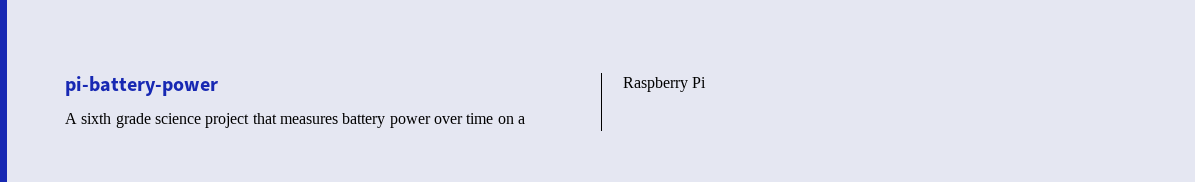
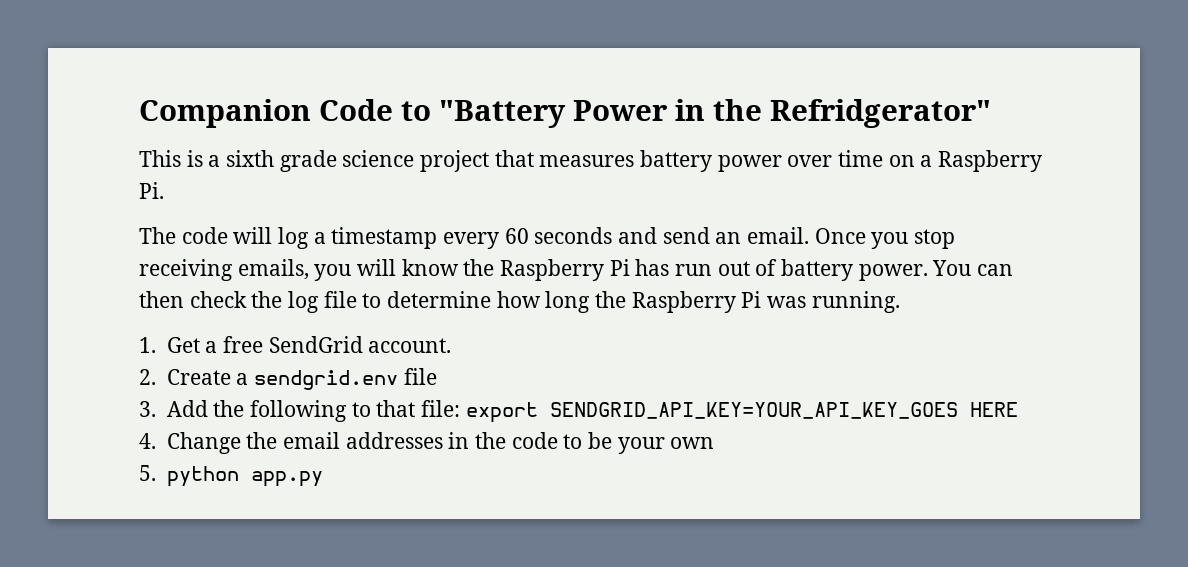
- pi-battery-power
- A sixth grade science project that measures battery power over time on a Raspberry Pi
+ Companion Code to "Battery Power in the Refridgerator"
+ This is a sixth grade science project that measures battery power over time on a Raspberry Pi.
+ The code will log a timestamp every 60 seconds and send an email. Once you stop receiving emails, you will know the Raspberry Pi has run out of battery power. You can then check the log file to determine how long the Raspberry Pi was running.
+ 1. Get a free SendGrid account.
+ 2. Create a sendgrid.env file
+ 3. Add the following to that file: export SENDGRID_API_KEY=YOUR_API_KEY_GOES HERE
+ 4. Change the email addresses in the code to be your own
+ 5. python app.py

